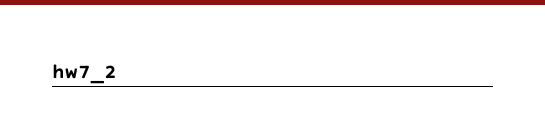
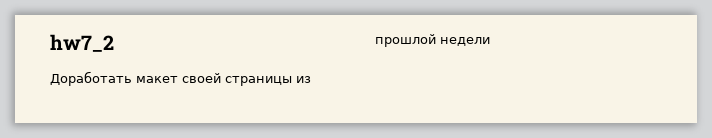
+ Доработать макет своей страницы из прошлой недели

